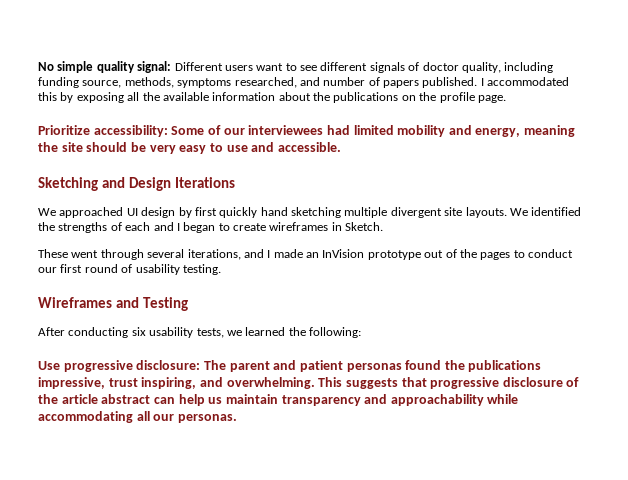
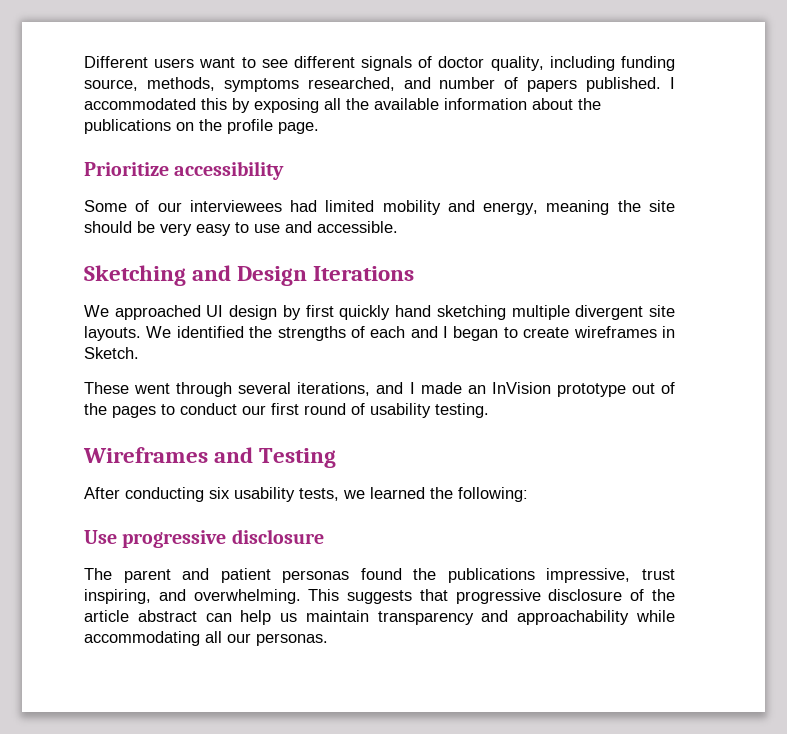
- No simple quality signal: Different users want to see different signals of doctor quality, including funding source, methods, symptoms researched, and number of papers published.
+ Different users want to see different signals of doctor quality, including funding source, methods, symptoms researched, and number of papers published.
- Prioritize accessibility: Some of our interviewees had limited mobility and energy, meaning the site should be very easy to use and accessible.
+ Prioritize accessibility
+ Some of our interviewees had limited mobility and energy, meaning the site should be very easy to use and accessible.
- Use progressive disclosure: The parent and patient personas found the publications impressive, trust inspiring, and overwhelming.
+ Use progressive disclosure
+ The parent and patient personas found the publications impressive, trust inspiring, and overwhelming.

